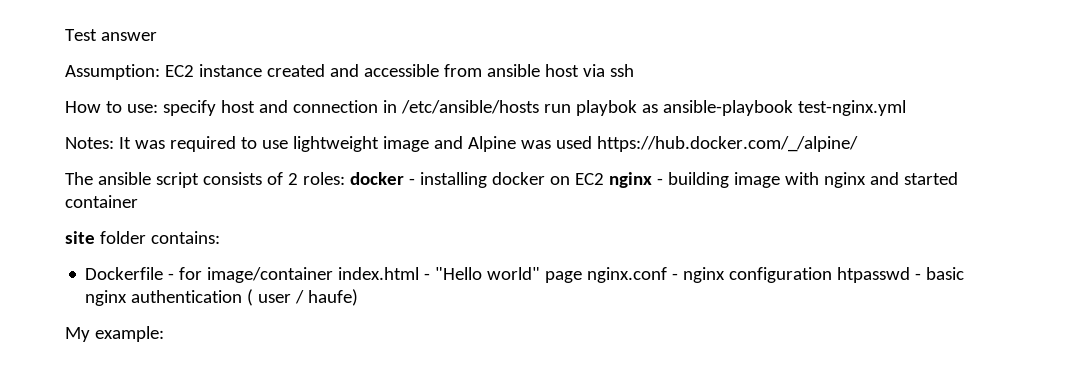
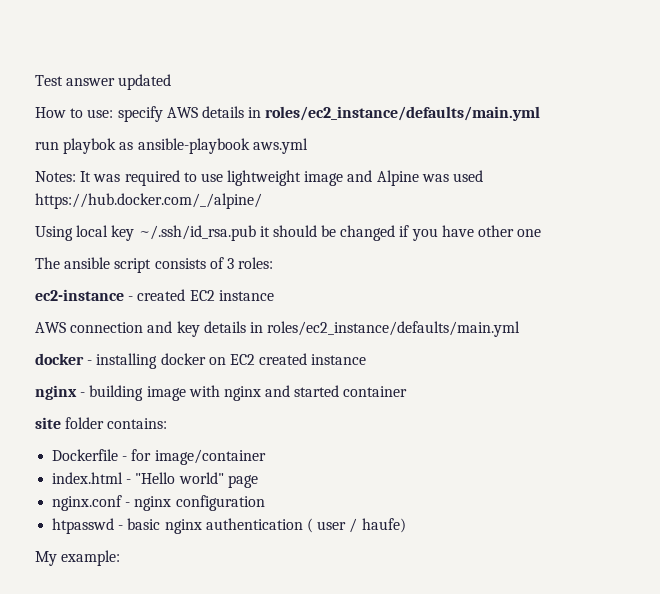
- Test answer
- Assumption: EC2 instance created and accessible from ansible host via ssh
+ Test answer updated
- How to use: specify host and connection in /etc/ansible/hosts run playbok as ansible-playbook test-nginx.yml
+ How to use: specify AWS details in roles/ec2_instance/defaults/main.yml
+ run playbok as ansible-playbook aws.yml
+ Using local key ~/.ssh/id_rsa.pub it should be changed if you have other one
- The ansible script consists of 2 roles: docker - installing docker on EC2 nginx - building image with nginx and started container
+ The ansible script consists of 3 roles:
+ ec2-instance - created EC2 instance
+ AWS connection and key details in roles/ec2_instance/defaults/main.yml
+ docker - installing docker on EC2 created instance
+ nginx - building image with nginx and started container
- Dockerfile - for image/container index.html - "Hello world" page nginx.conf - nginx configuration htpasswd - basic nginx authentication ( user / haufe)
+ Dockerfile - for image/container
+ index.html - "Hello world" page
+ nginx.conf - nginx configuration
+ htpasswd - basic nginx authentication ( user / haufe)

